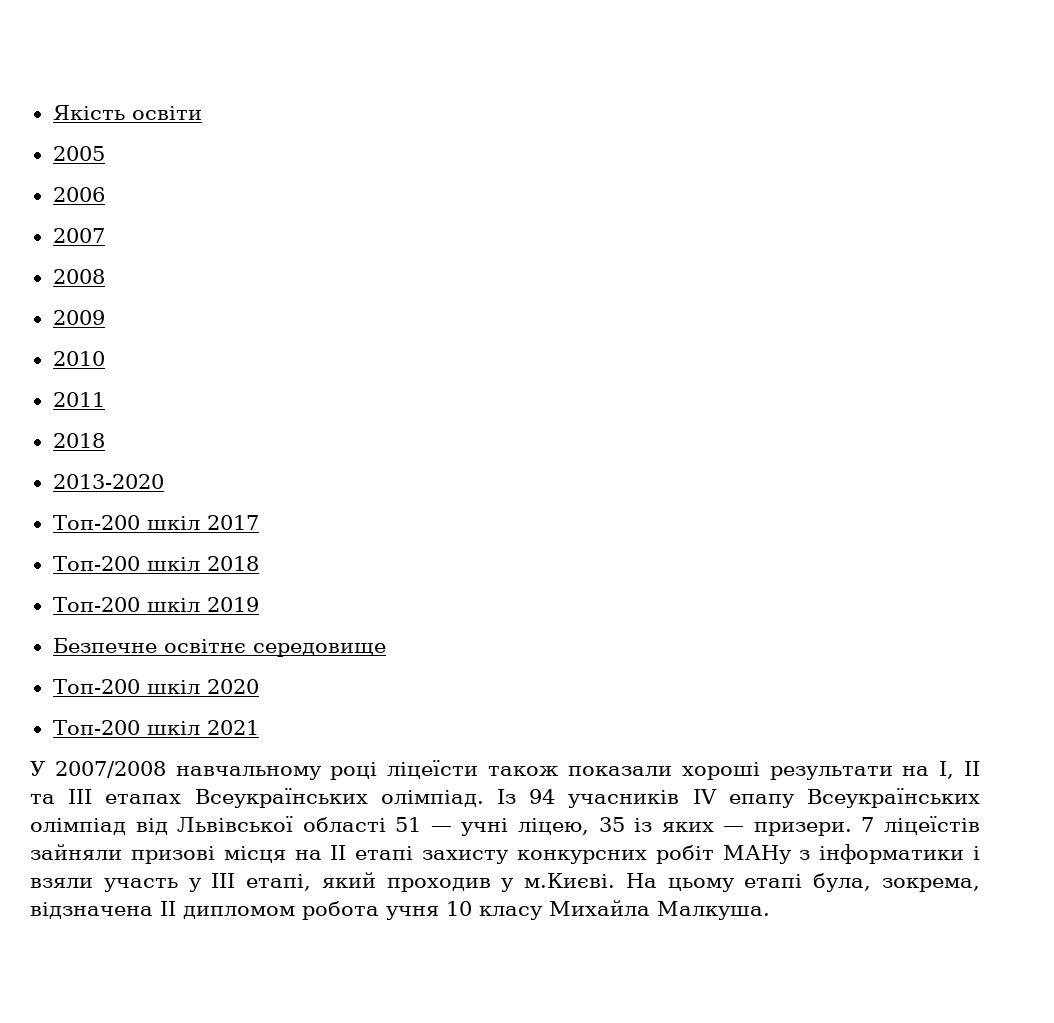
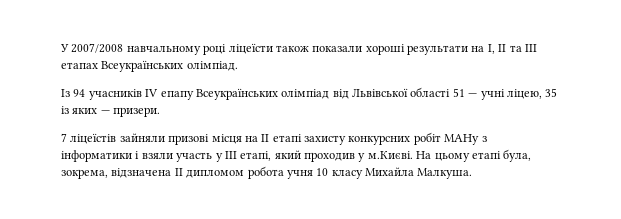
- Якість освіти
- 2005
- 2006
- 2007
- 2008
- 2009
- 2010
- 2011
- 2018
- 2013-2020
- Топ-200 шкіл 2017
- Топ-200 шкіл 2018
- Топ-200 шкіл 2019
- Безпечне освітнє середовище
- Топ-200 шкіл 2020
- Топ-200 шкіл 2021
- У 2007/2008 навчальному році ліцеїсти також показали хороші результати на I, II та III етапах Всеукраїнських олімпіад. Із 94 учасників IV епапу Всеукраїнських олімпіад від Львівської області 51 — учні ліцею, 35 із яких — призери. 7 ліцеїстів зайняли призові місця на II етапі захисту конкурсних робіт МАНу з інформатики і взяли участь у III етапі, який проходив у м.Києві. На цьому етапі була, зокрема, відзначена II дипломом робота учня 10 класу Михайла Малкуша.
+ У 2007/2008 навчальному році ліцеїсти також показали хороші результати на I, II та III етапах Всеукраїнських олімпіад.
+ Із 94 учасників IV епапу Всеукраїнських олімпіад від Львівської області 51 — учні ліцею, 35 із яких — призери.
+ 7 ліцеїстів зайняли призові місця на II етапі захисту конкурсних робіт МАНу з інформатики і взяли участь у III етапі, який проходив у м.Києві. На цьому етапі була, зокрема, відзначена II дипломом робота учня 10 класу Михайла Малкуша.

